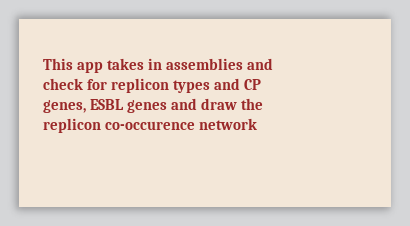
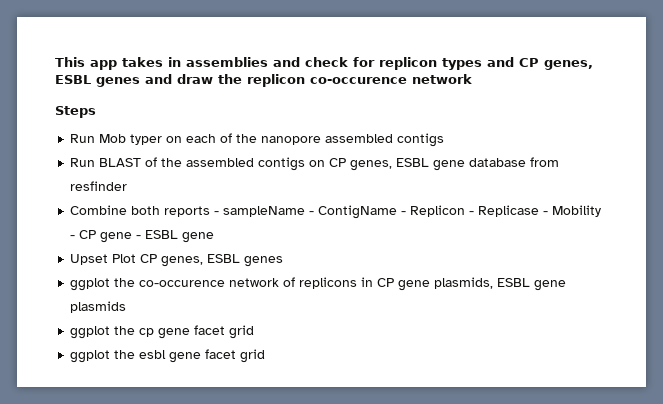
+ Steps
+ Run Mob typer on each of the nanopore assembled contigs
+ Run BLAST of the assembled contigs on CP genes, ESBL gene database from resfinder
+ Combine both reports - sampleName - ContigName - Replicon - Replicase - Mobility - CP gene - ESBL gene
+ Upset Plot CP genes, ESBL genes
+ ggplot the co-occurence network of replicons in CP gene plasmids, ESBL gene plasmids
+ ggplot the cp gene facet grid
+ ggplot the esbl gene facet grid

